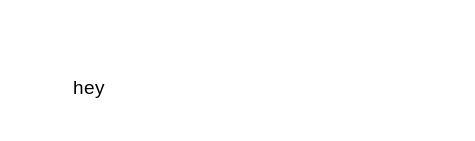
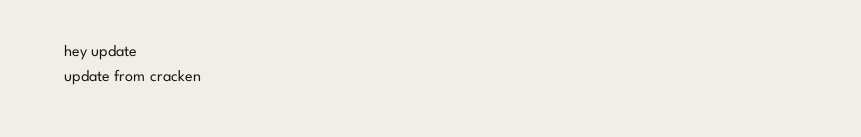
- hey
+ hey update
+ update from cracken

